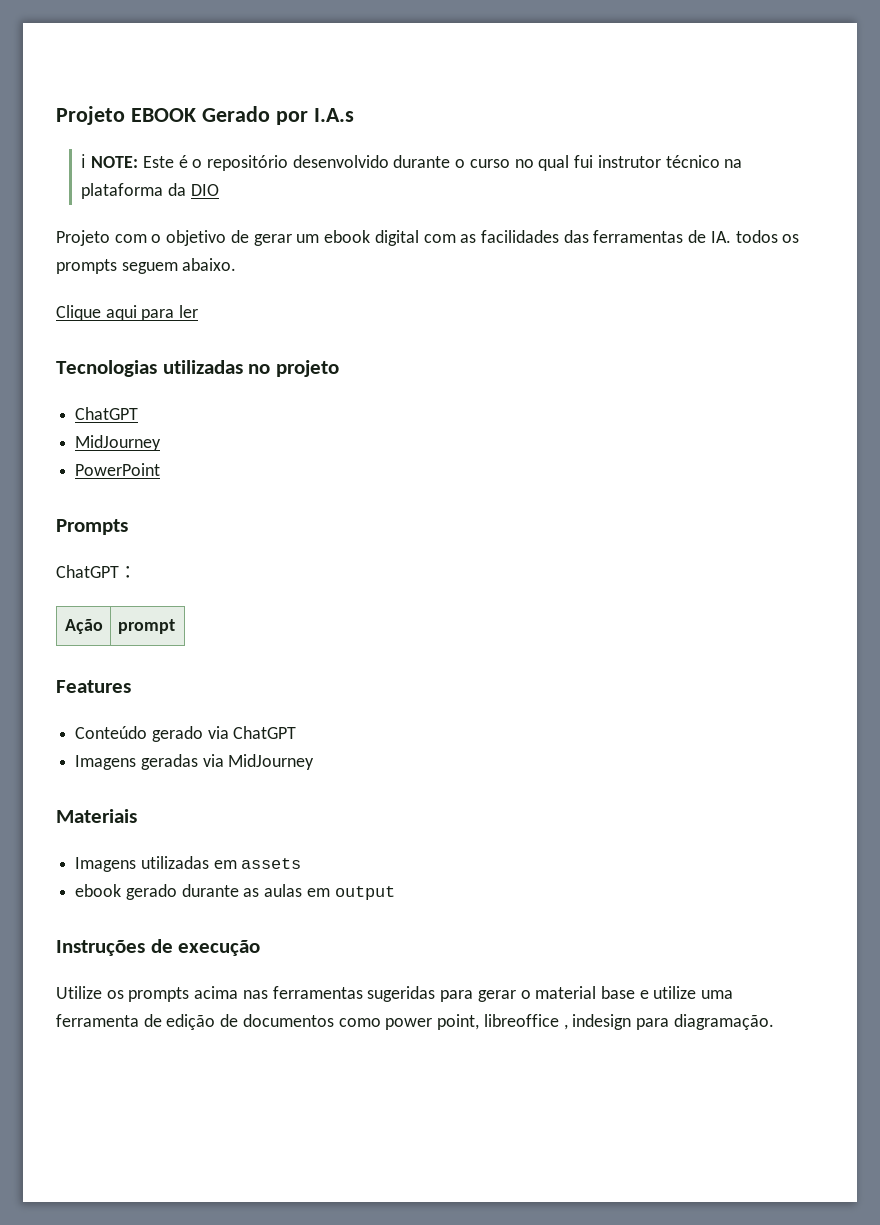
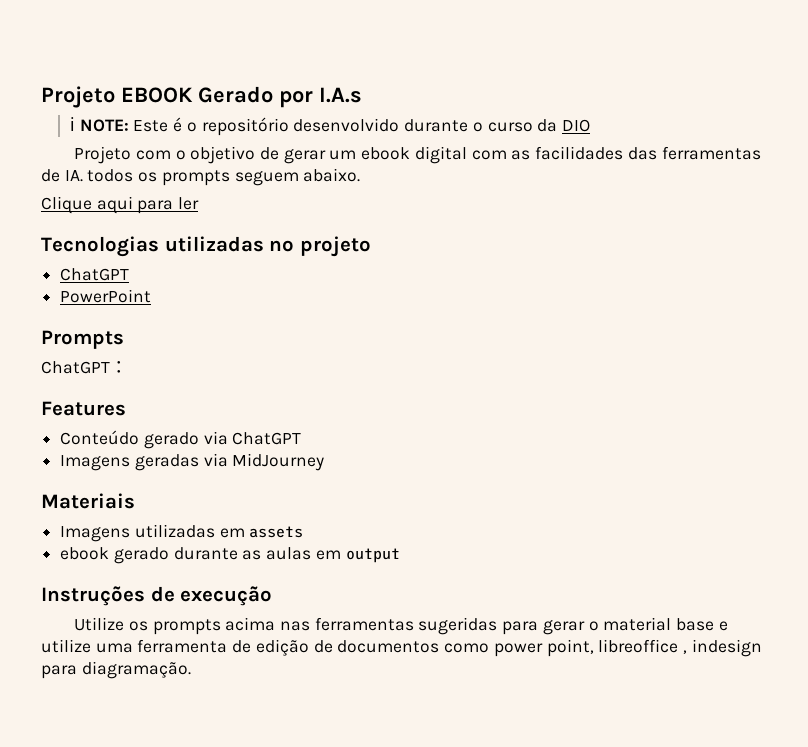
- ℹ NOTE: Este é o repositório desenvolvido durante o curso no qual fui instrutor técnico na plataforma da DIO
+ ℹ NOTE: Este é o repositório desenvolvido durante o curso da DIO
  Tecnologias utilizadas no projeto
  ChatGPT
- MidJourney
- Ação | prompt

